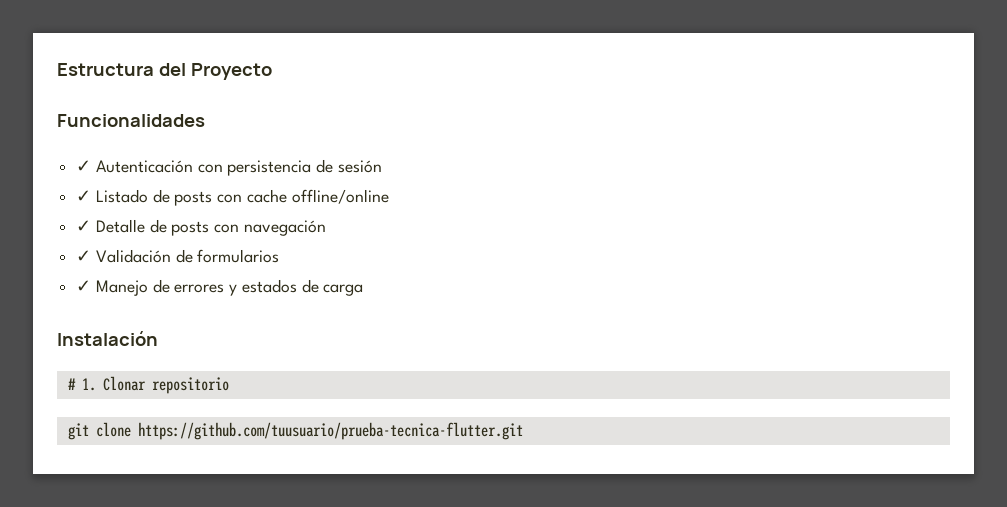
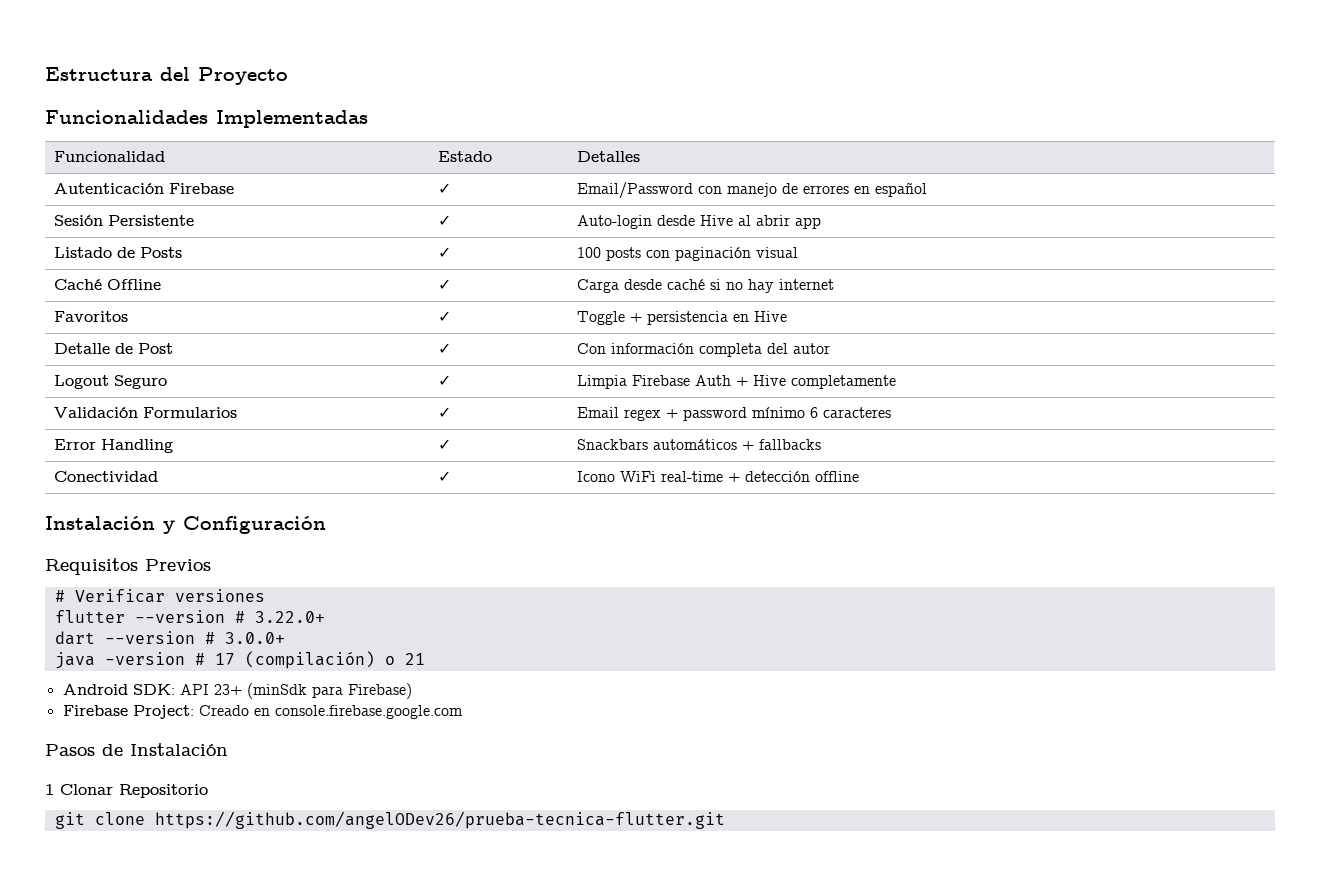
- Funcionalidades
- ✓ Autenticación con persistencia de sesión
- ✓ Listado de posts con cache offline/online
- ✓ Detalle de posts con navegación
- ✓ Validación de formularios
- ✓ Manejo de errores y estados de carga
- Instalación
- # 1. Clonar repositorio
+ Funcionalidades Implementadas
+ Funcionalidad | Estado | Detalles
+ Autenticación Firebase | ✓ | Email/Password con manejo de errores en español
+ Sesión Persistente | ✓ | Auto-login desde Hive al abrir app
+ Listado de Posts | ✓ | 100 posts con paginación visual
+ Caché Offline | ✓ | Carga desde caché si no hay internet
+ Favoritos | ✓ | Toggle + persistencia en Hive
+ Detalle de Post | ✓ | Con información completa del autor
+ Logout Seguro | ✓ | Limpia Firebase Auth + Hive completamente
+ Validación Formularios | ✓ | Email regex + password mínimo 6 caracteres
+ Error Handling | ✓ | Snackbars automáticos + fallbacks
+ Conectividad | ✓ | Icono WiFi real-time + detección offline
+ Instalación y Configuración
+ Requisitos Previos
+ # Verificar versiones
+ flutter --version # 3.22.0+
+ dart --version # 3.0.0+
+ java -version # 17 (compilación) o 21
+ Android SDK: API 23+ (minSdk para Firebase)
+ Firebase Project: Creado en console.firebase.google.com
+ Pasos de Instalación
+ 1 Clonar Repositorio
- git clone https://github.com/tuusuario/prueba-tecnica-flutter.git
+ git clone https://github.com/angelODev26/prueba-tecnica-flutter.git

